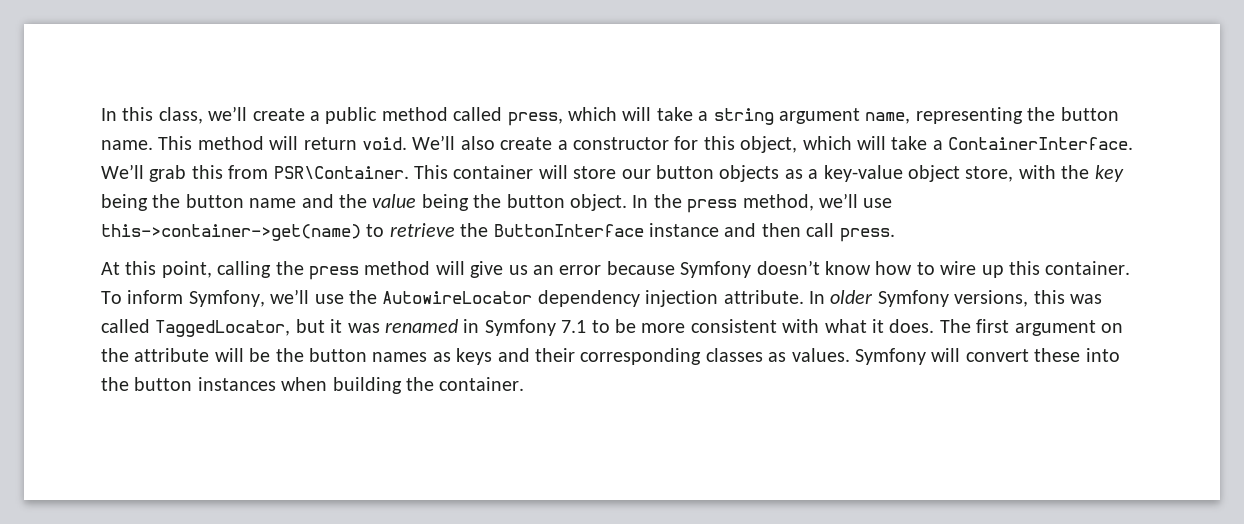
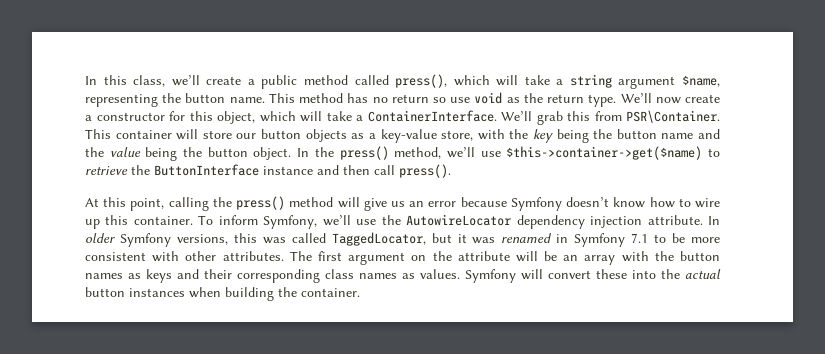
- In this class, we’ll create a public method called press, which will take a string argument name, representing the button name.
+ In this class, we’ll create a public method called press(), which will take a string argument $name, representing the button name.
- This method will return void. We’ll also create a constructor for this object, which will take a ContainerInterface.
+ This method has no return so use void as the return type. We’ll now create a constructor for this object, which will take a ContainerInterface.
- This container will store our button objects as a key-value object store, with the key being the button name and the value being the button object.
+ This container will store our button objects as a key-value store, with the key being the button name and the value being the button object.
- In the press method, we’ll use this->container->get(name) to retrieve the ButtonInterface instance and then call press.
+ In the press() method, we’ll use $this->container->get($name) to retrieve the ButtonInterface instance and then call press().
- At this point, calling the press method will give us an error because Symfony doesn’t know how to wire up this container.
+ At this point, calling the press() method will give us an error because Symfony doesn’t know how to wire up this container.
- In older Symfony versions, this was called TaggedLocator, but it was renamed in Symfony 7.1 to be more consistent with what it does.
+ In older Symfony versions, this was called TaggedLocator, but it was renamed in Symfony 7.1 to be more consistent with other attributes.
- The first argument on the attribute will be the button names as keys and their corresponding classes as values.
+ The first argument on the attribute will be an array with the button names as keys and their corresponding class names as values.
- Symfony will convert these into the button instances when building the container.
+ Symfony will convert these into the actual button instances when building the container.

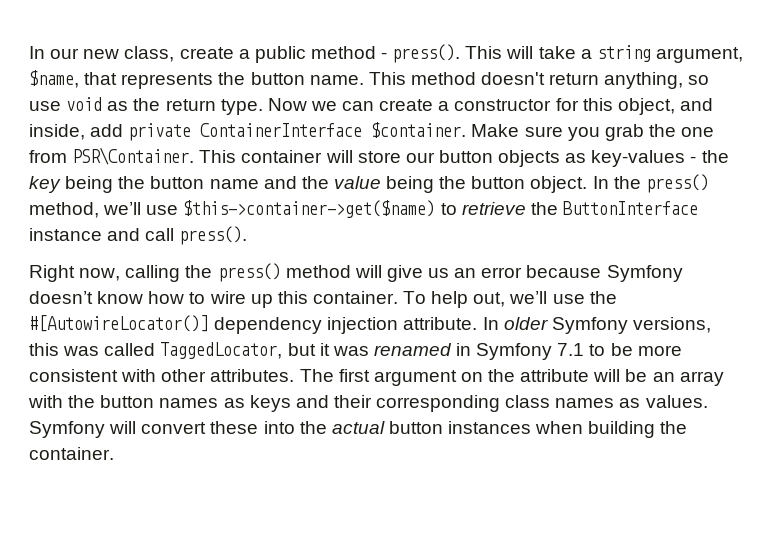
- In this class, we’ll create a public method called press(), which will take a string argument $name, representing the button name.
+ In our new class, create a public method - press(). This will take a string argument, $name, that represents the button name.
- This method has no return so use void as the return type.
+ This method doesn't return anything, so use void as the return type.
- We’ll now create a constructor for this object, which will take a ContainerInterface. We’ll grab this from PSR\Container.
+ Now we can create a constructor for this object, and inside, add private ContainerInterface $container. Make sure you grab the one from PSR\Container.
- This container will store our button objects as a key-value store, with the key being the button name and the value being the button object.
+ This container will store our button objects as key-values - the key being the button name and the value being the button object.
- In the press() method, we’ll use $this->container->get($name) to retrieve the ButtonInterface instance and then call press().
+ In the press() method, we’ll use $this->container->get($name) to retrieve the ButtonInterface instance and call press().
- At this point, calling the press() method will give us an error because Symfony doesn’t know how to wire up this container.
+ Right now, calling the press() method will give us an error because Symfony doesn’t know how to wire up this container.
- To inform Symfony, we’ll use the AutowireLocator dependency injection attribute.
+ To help out, we’ll use the #[AutowireLocator()] dependency injection attribute.

